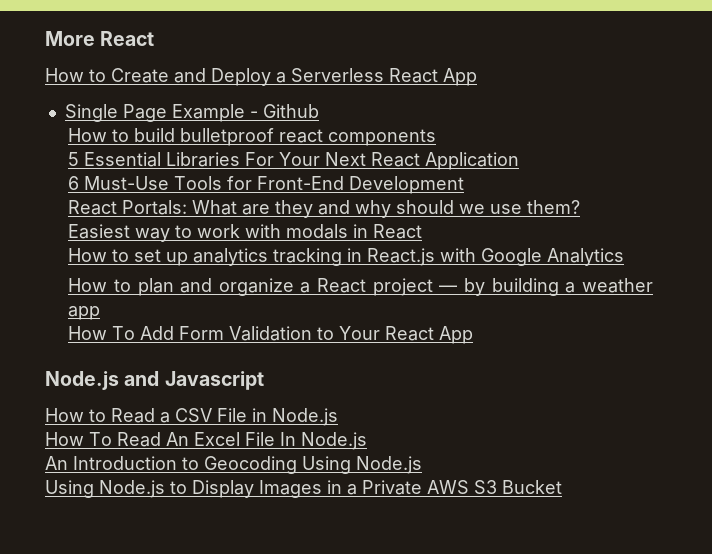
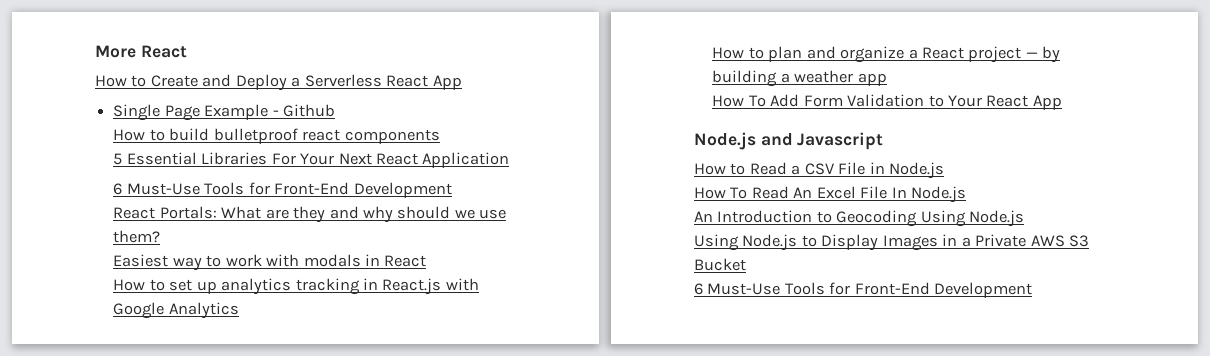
  Using Node.js to Display Images in a Private AWS S3 Bucket
+ 6 Must-Use Tools for Front-End Development

